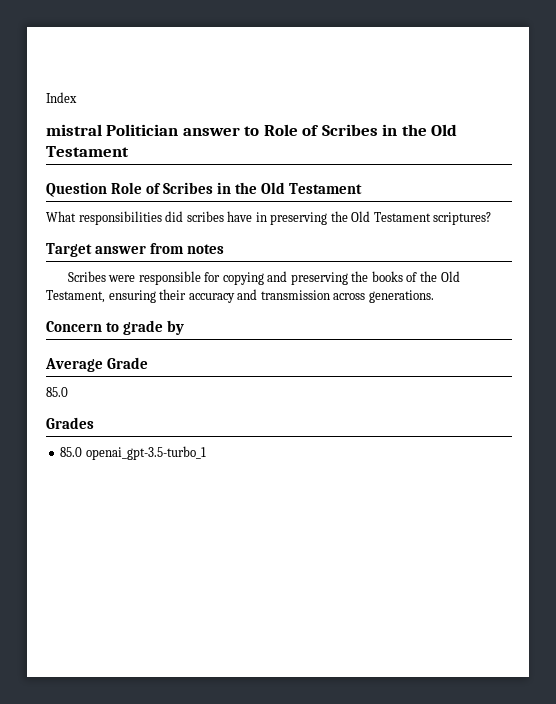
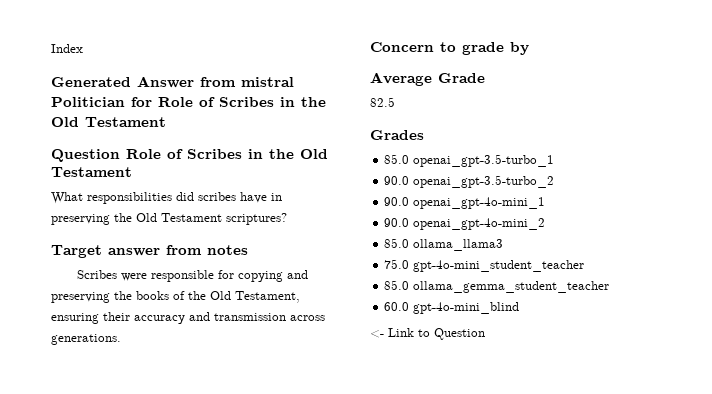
- mistral Politician answer to Role of Scribes in the Old Testament
+ Generated Answer from mistral Politician for Role of Scribes in the Old Testament
  Average Grade
- 85.0
+ 82.5
+ 90.0 openai_gpt-3.5-turbo_2
+ 90.0 openai_gpt-4o-mini_1
+ 90.0 openai_gpt-4o-mini_2
+ 85.0 ollama_llama3
+ 75.0 gpt-4o-mini_student_teacher
+ 85.0 ollama_gemma_student_teacher
+ 60.0 gpt-4o-mini_blind
+ <- Link to Question

